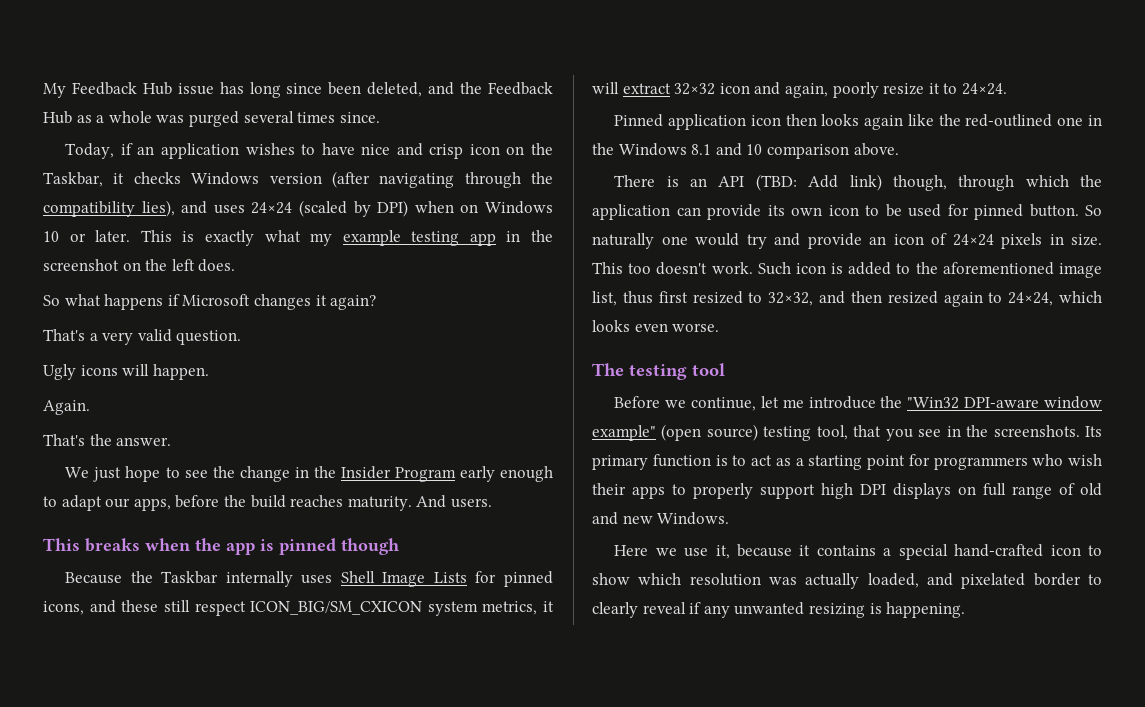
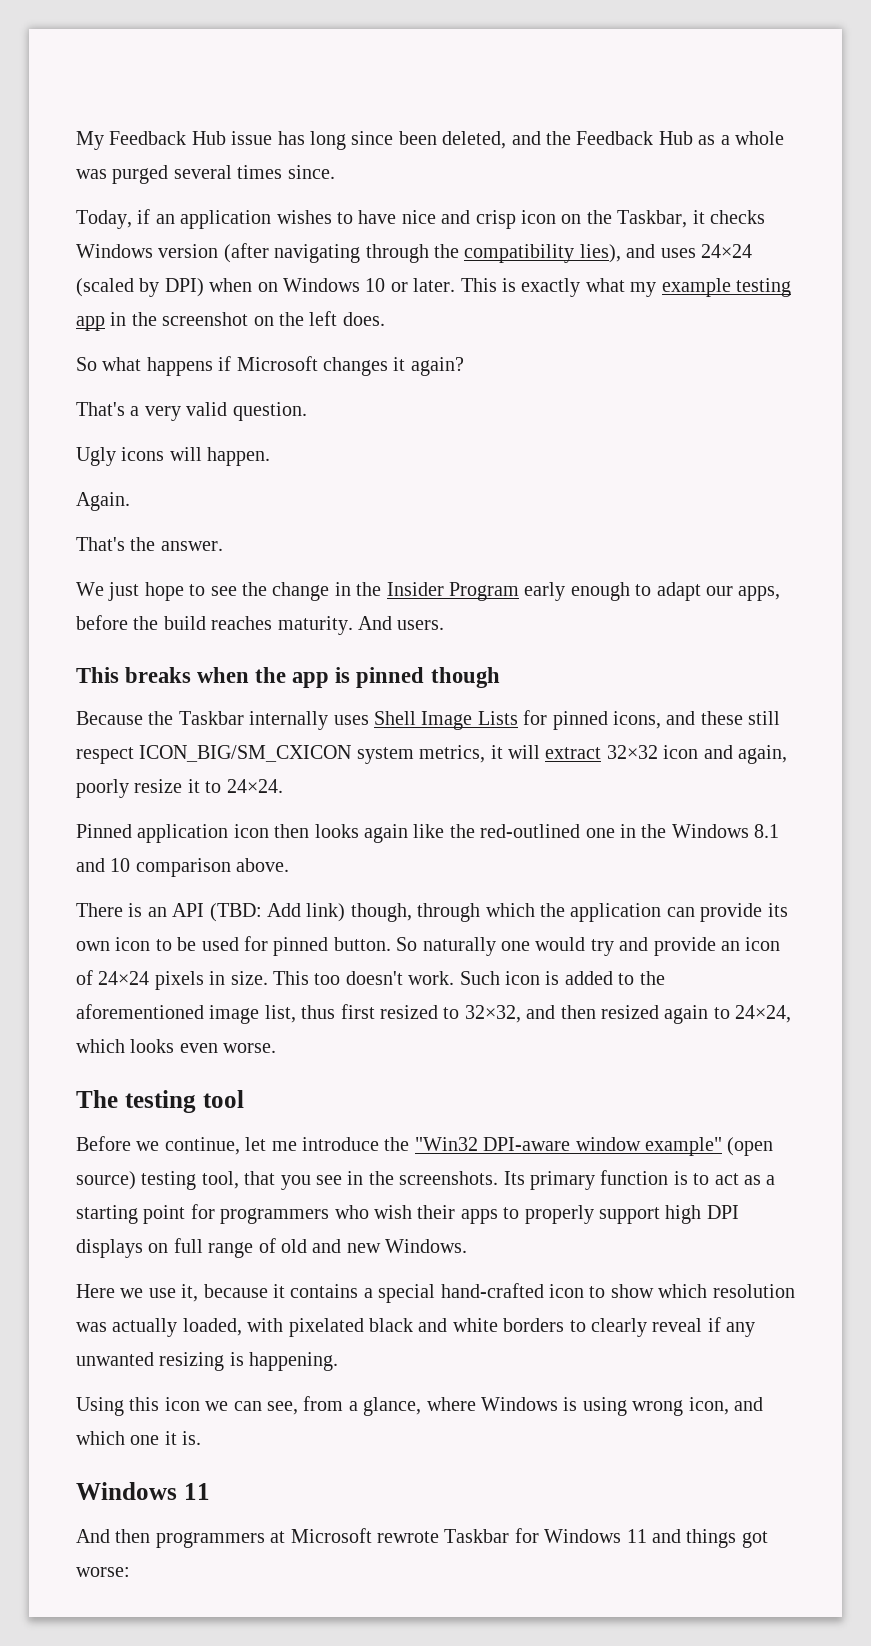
- Here we use it, because it contains a special hand-crafted icon to show which resolution was actually loaded, and pixelated border to clearly reveal if any unwanted resizing is happening.
+ Here we use it, because it contains a special hand-crafted icon to show which resolution was actually loaded, with pixelated black and white borders to clearly reveal if any unwanted resizing is happening.
+ Using this icon we can see, from a glance, where Windows is using wrong icon, and which one it is.
+ Windows 11
+ And then programmers at Microsoft rewrote Taskbar for Windows 11 and things got worse:

